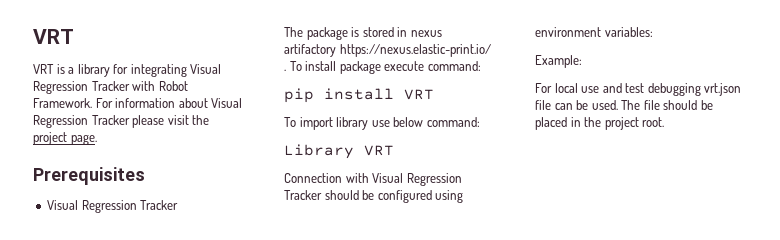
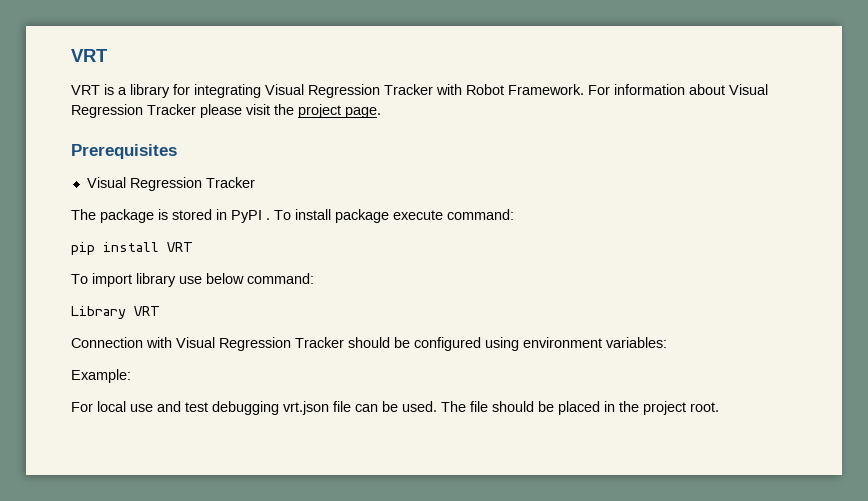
- The package is stored in nexus artifactory https://nexus.elastic-print.io/ .
+ The package is stored in PyPI .

